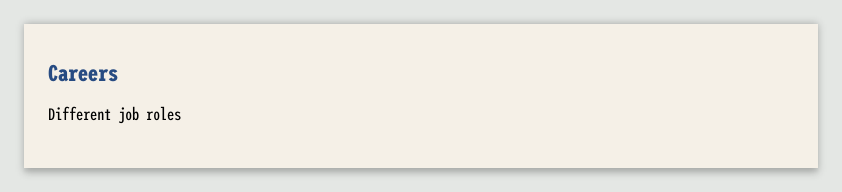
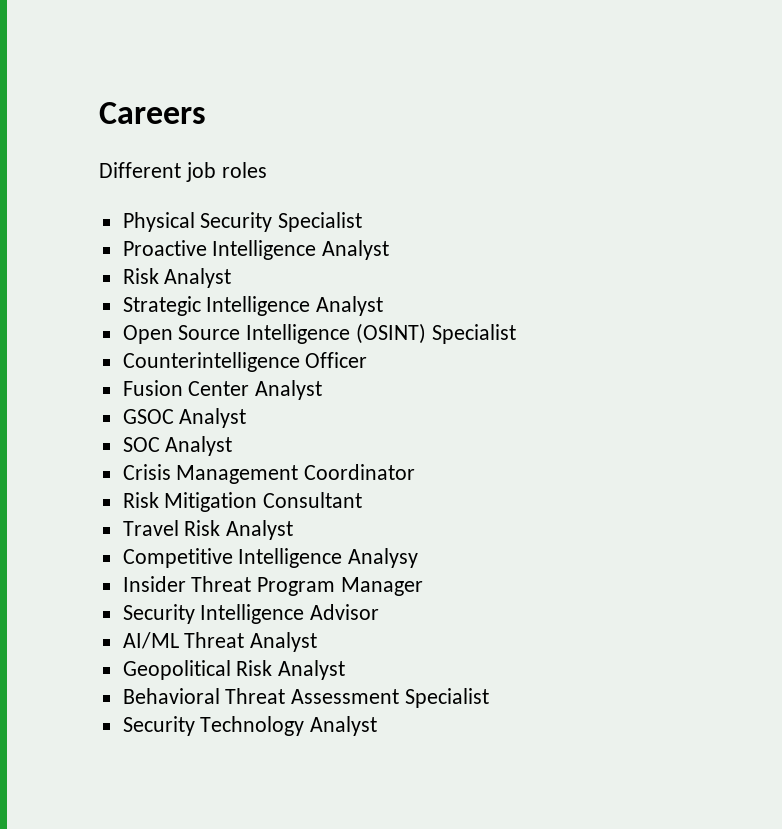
+ Physical Security Specialist
+ Proactive Intelligence Analyst
+ Risk Analyst
+ Strategic Intelligence Analyst
+ Open Source Intelligence (OSINT) Specialist
+ Counterintelligence Officer
+ Fusion Center Analyst
+ GSOC Analyst
+ SOC Analyst
+ Crisis Management Coordinator
+ Risk Mitigation Consultant
+ Travel Risk Analyst
+ Competitive Intelligence Analysy
+ Insider Threat Program Manager
+ Security Intelligence Advisor
+ AI/ML Threat Analyst
+ Geopolitical Risk Analyst
+ Behavioral Threat Assessment Specialist
+ Security Technology Analyst

